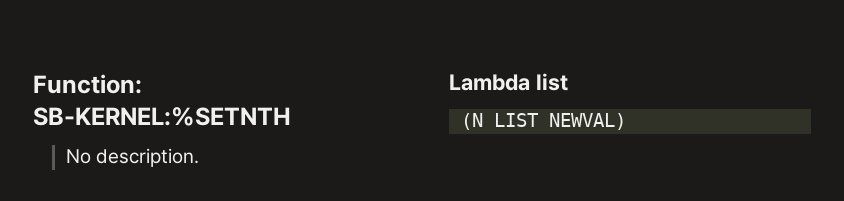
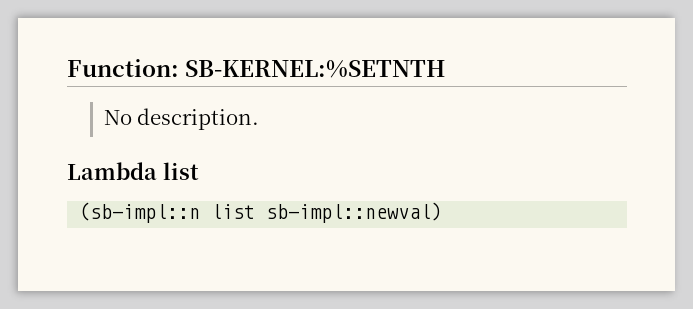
- (N LIST NEWVAL)
+ (sb-impl::n list sb-impl::newval)

